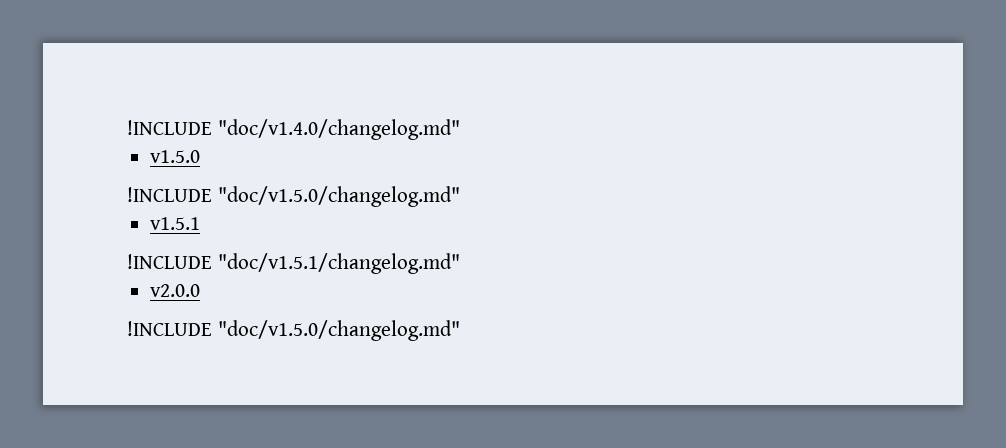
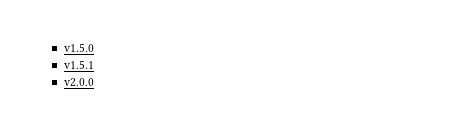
- !INCLUDE "doc/v1.4.0/changelog.md"
  v1.5.0
- !INCLUDE "doc/v1.5.0/changelog.md"
- !INCLUDE "doc/v1.5.1/changelog.md"
  v2.0.0
- !INCLUDE "doc/v1.5.0/changelog.md"

